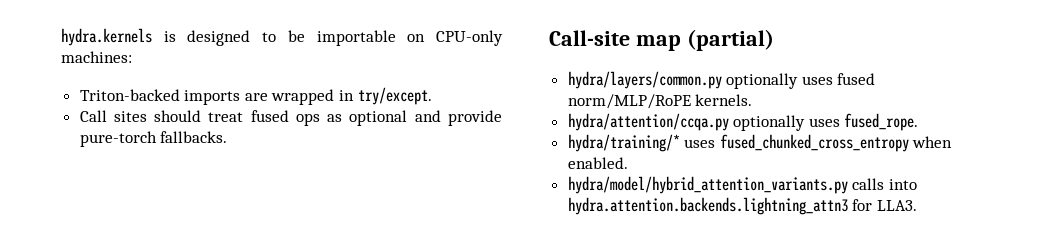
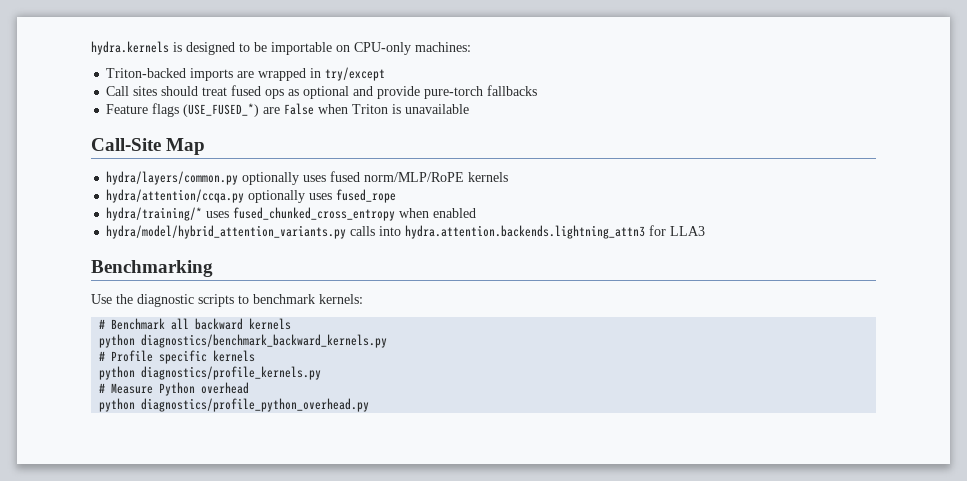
- Triton-backed imports are wrapped in try/except.
+ Triton-backed imports are wrapped in try/except
- Call sites should treat fused ops as optional and provide pure-torch fallbacks.
- Call-site map (partial)
+ Call sites should treat fused ops as optional and provide pure-torch fallbacks
+ Feature flags (USE_FUSED_*) are False when Triton is unavailable
+ Call-Site Map
- hydra/layers/common.py optionally uses fused norm/MLP/RoPE kernels.
+ hydra/layers/common.py optionally uses fused norm/MLP/RoPE kernels
- hydra/attention/ccqa.py optionally uses fused_rope.
+ hydra/attention/ccqa.py optionally uses fused_rope
- hydra/training/* uses fused_chunked_cross_entropy when enabled.
+ hydra/training/* uses fused_chunked_cross_entropy when enabled
- hydra/model/hybrid_attention_variants.py calls into hydra.attention.backends.lightning_attn3 for LLA3.
+ hydra/model/hybrid_attention_variants.py calls into hydra.attention.backends.lightning_attn3 for LLA3
+ Benchmarking
+ Use the diagnostic scripts to benchmark kernels:
+ # Benchmark all backward kernels
+ python diagnostics/benchmark_backward_kernels.py
+ # Profile specific kernels
+ python diagnostics/profile_kernels.py
+ # Measure Python overhead
+ python diagnostics/profile_python_overhead.py

